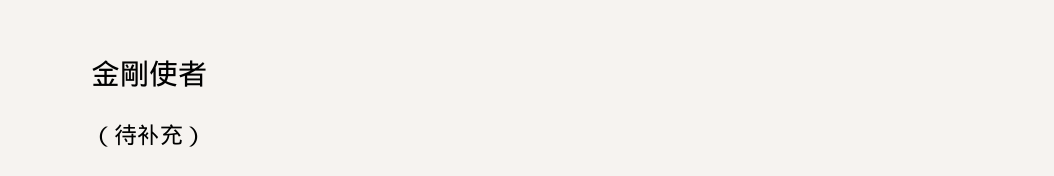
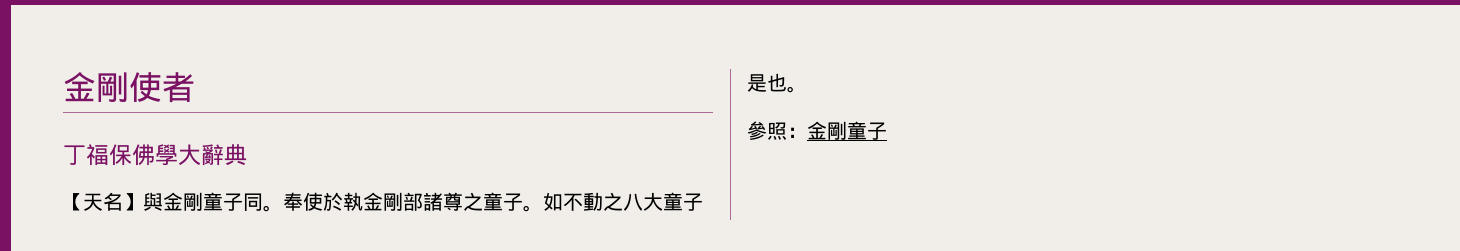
- （待补充）
+ 丁福保佛學大辭典
+ 【天名】與金剛童子同。奉使於執金剛部諸尊之童子。如不動之八大童子是也。
+ 參照：金剛童子

